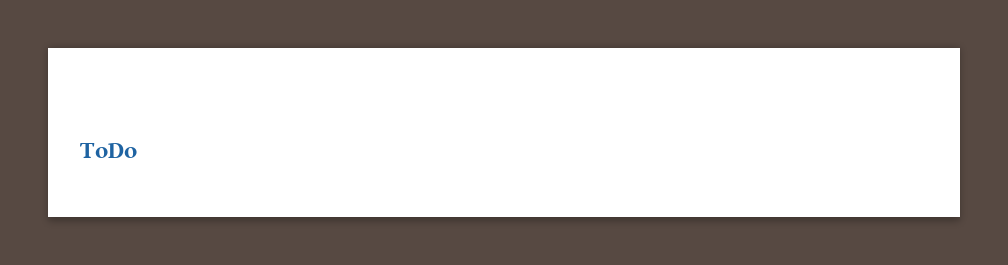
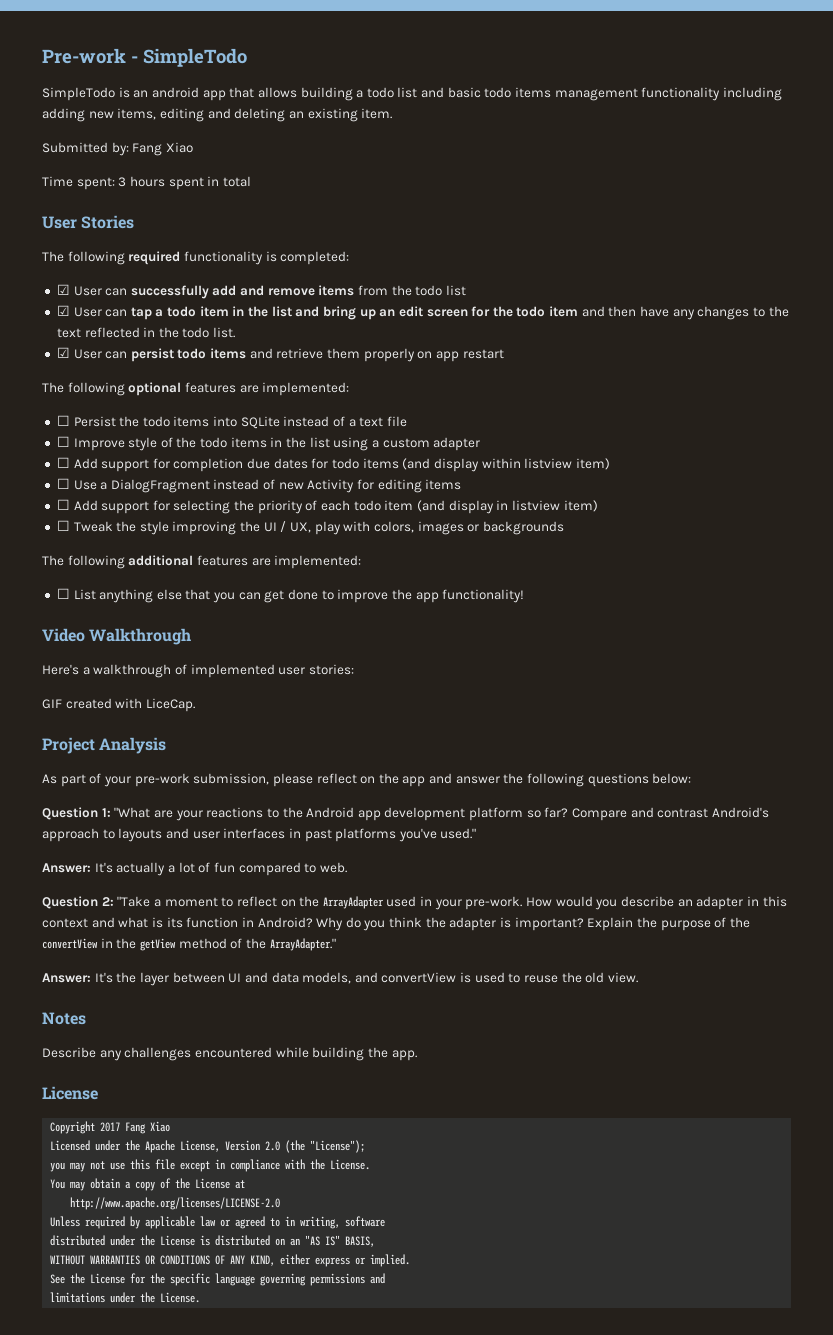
- ToDo
+ Pre-work - SimpleTodo
+ SimpleTodo is an android app that allows building a todo list and basic todo items management functionality including adding new items, editing and deleting an existing item.
+ Submitted by: Fang Xiao
+ Time spent: 3 hours spent in total
+ User Stories
+ The following required functionality is completed:
+ ☑ User can successfully add and remove items from the todo list
+ ☑ User can tap a todo item in the list and bring up an edit screen for the todo item and then have any changes to the text reflected in the todo list.
+ ☑ User can persist todo items and retrieve them properly on app restart
+ The following optional features are implemented:
+ ☐ Persist the todo items into SQLite instead of a text file
+ ☐ Improve style of the todo items in the list using a custom adapter
+ ☐ Add support for completion due dates for todo items (and display within listview item)
+ ☐ Use a DialogFragment instead of new Activity for editing items
+ ☐ Add support for selecting the priority of each todo item (and display in listview item)
+ ☐ Tweak the style improving the UI / UX, play with colors, images or backgrounds
+ The following additional features are implemented:
+ ☐ List anything else that you can get done to improve the app functionality!
+ Video Walkthrough
+ Here's a walkthrough of implemented user stories:
+ GIF created with LiceCap.
+ Project Analysis
+ As part of your pre-work submission, please reflect on the app and answer the following questions below:
+ Question 1: "What are your reactions to the Android app development platform so far? Compare and contrast Android's approach to layouts and user interfaces in past platforms you've used."
+ Answer: It's actually a lot of fun compared to web.
+ Question 2: "Take a moment to reflect on the ArrayAdapter used in your pre-work. How would you describe an adapter in this context and what is its function in Android? Why do you think the adapter is important? Explain the purpose of the convertView in the getView method of the ArrayAdapter."
+ Answer: It's the layer between UI and data models, and convertView is used to reuse the old view.
+ Notes
+ Describe any challenges encountered while building the app.
+ License
+ Copyright 2017 Fang Xiao
+ Licensed under the Apache License, Version 2.0 (the "License");
+ you may not use this file except in compliance with the License.
+ You may obtain a copy of the License at
+ http://www.apache.org/licenses/LICENSE-2.0
+ Unless required by applicable law or agreed to in writing, software
+ distributed under the License is distributed on an "AS IS" BASIS,
+ WITHOUT WARRANTIES OR CONDITIONS OF ANY KIND, either express or implied.
+ See the License for the specific language governing permissions and
+ limitations under the License.

